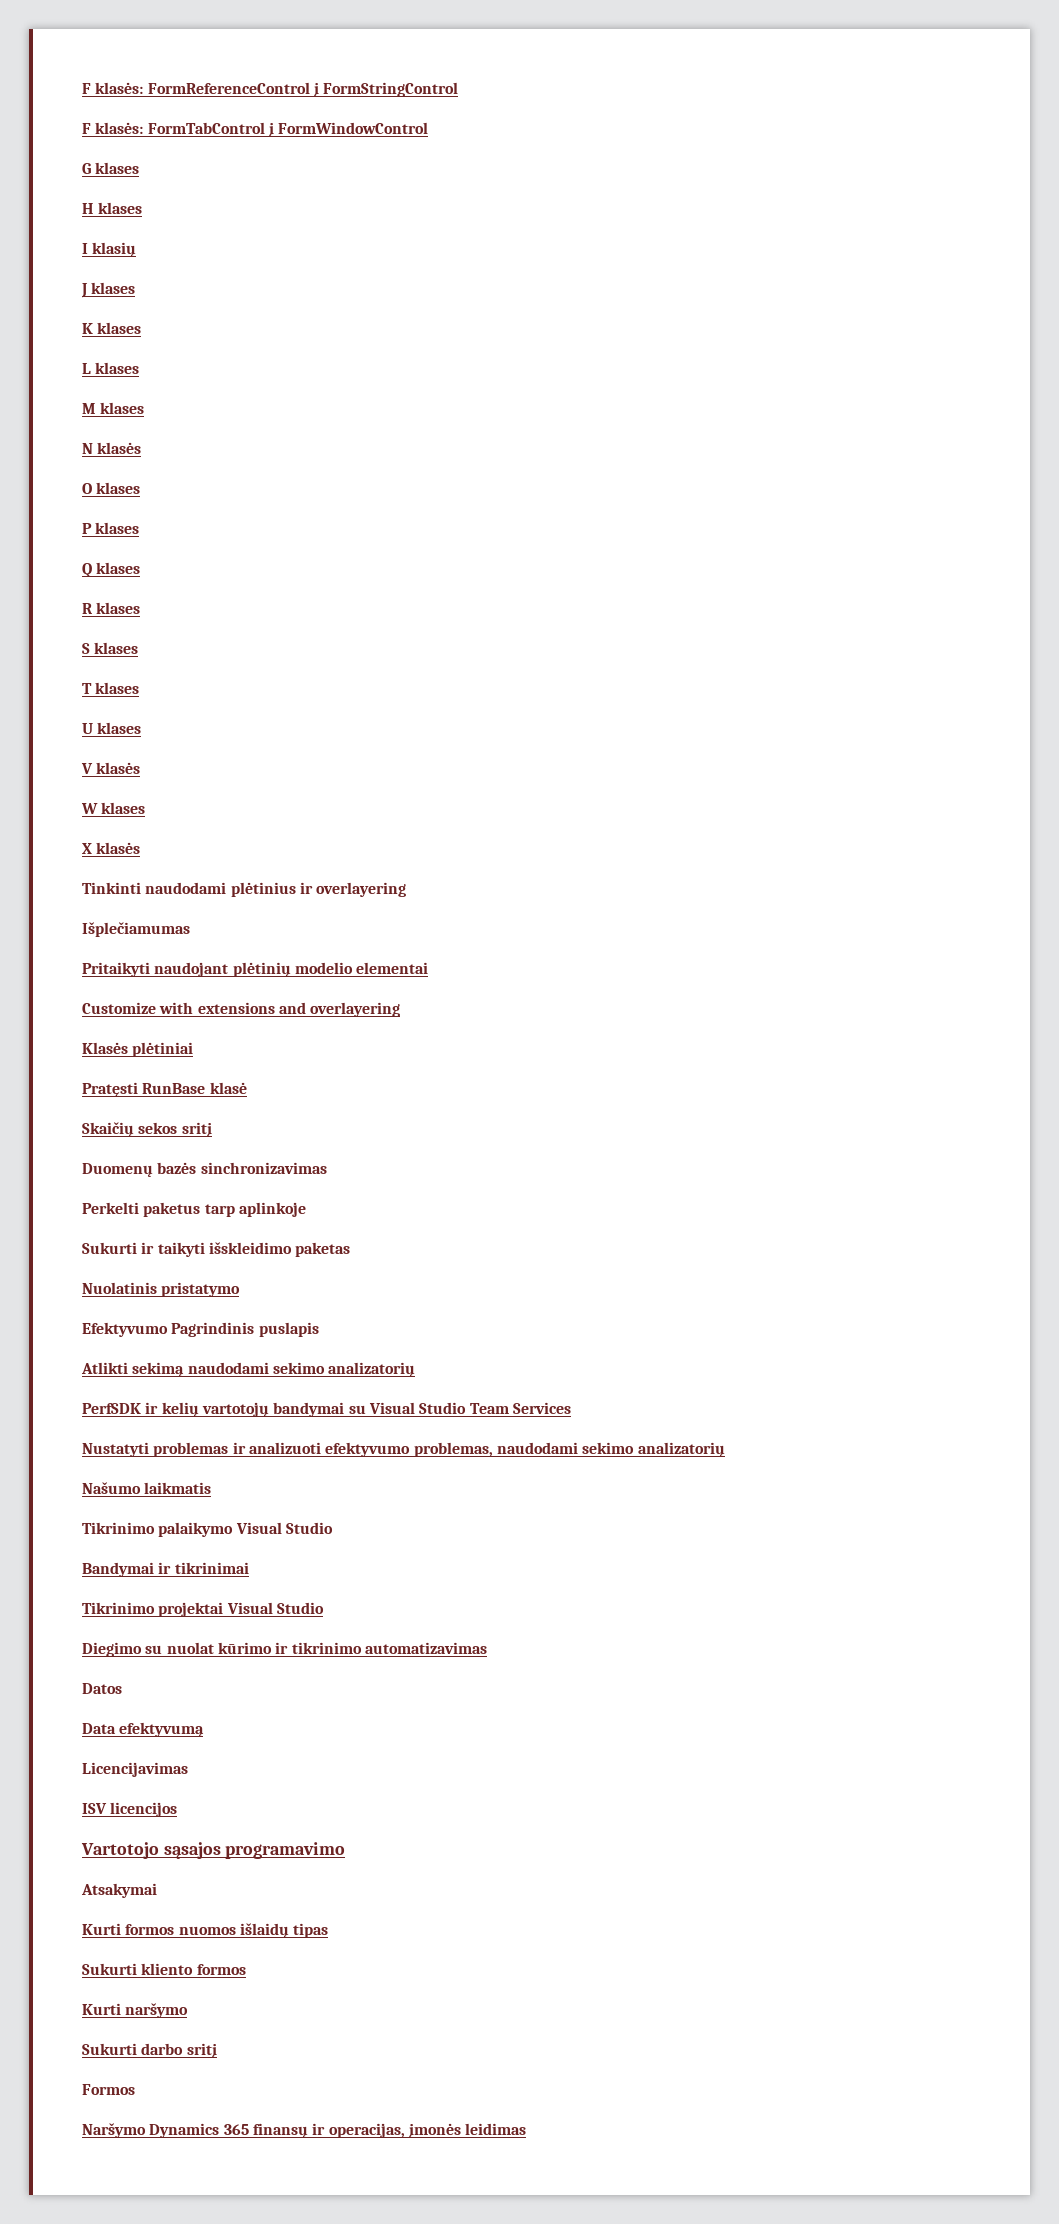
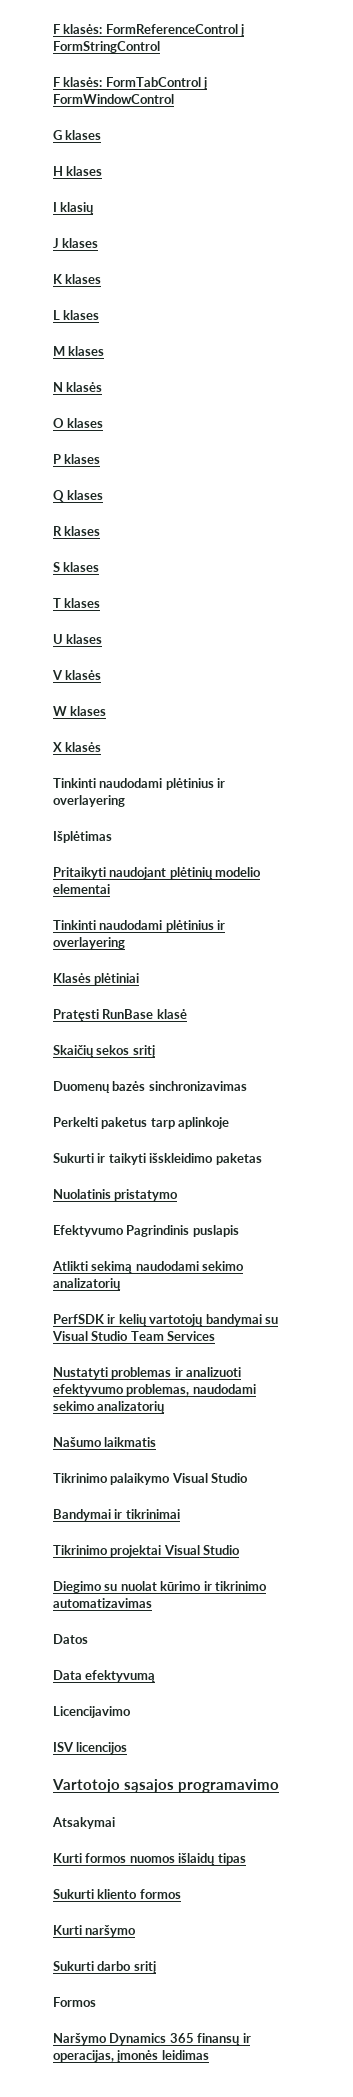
- Išplečiamumas
+ Išplėtimas
  Pritaikyti naudojant plėtinių modelio elementai
- Customize with extensions and overlayering
+ Tinkinti naudodami plėtinius ir overlayering
- Licencijavimas
+ Licencijavimo

